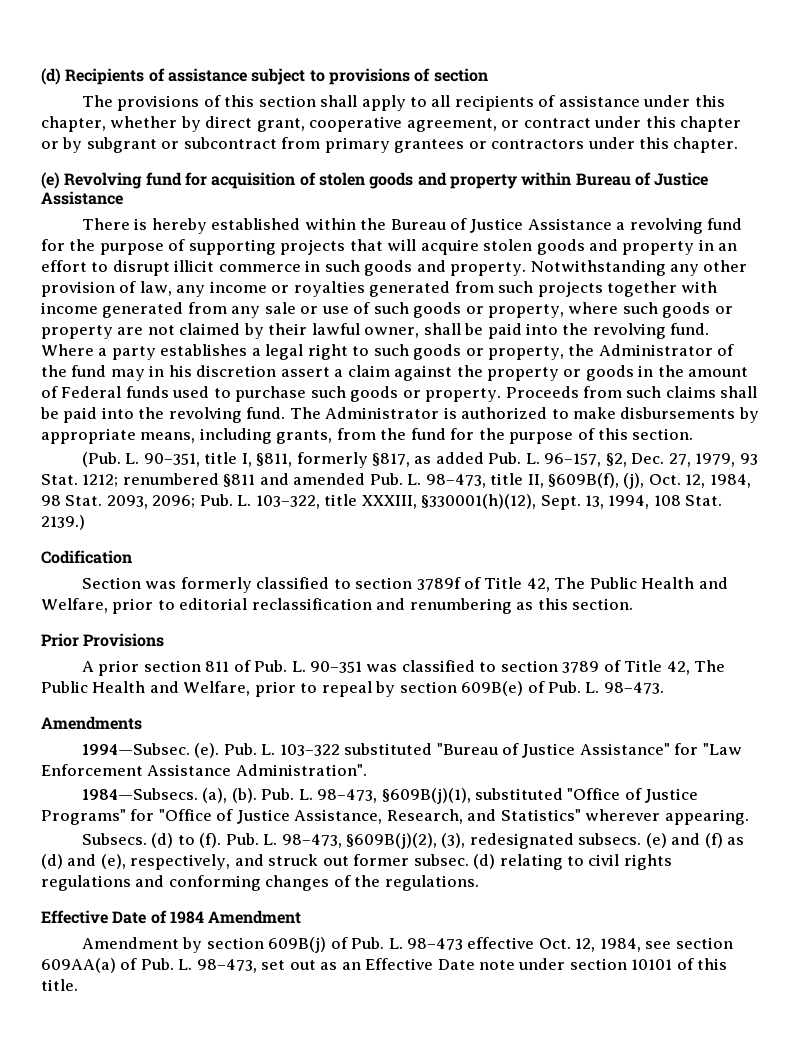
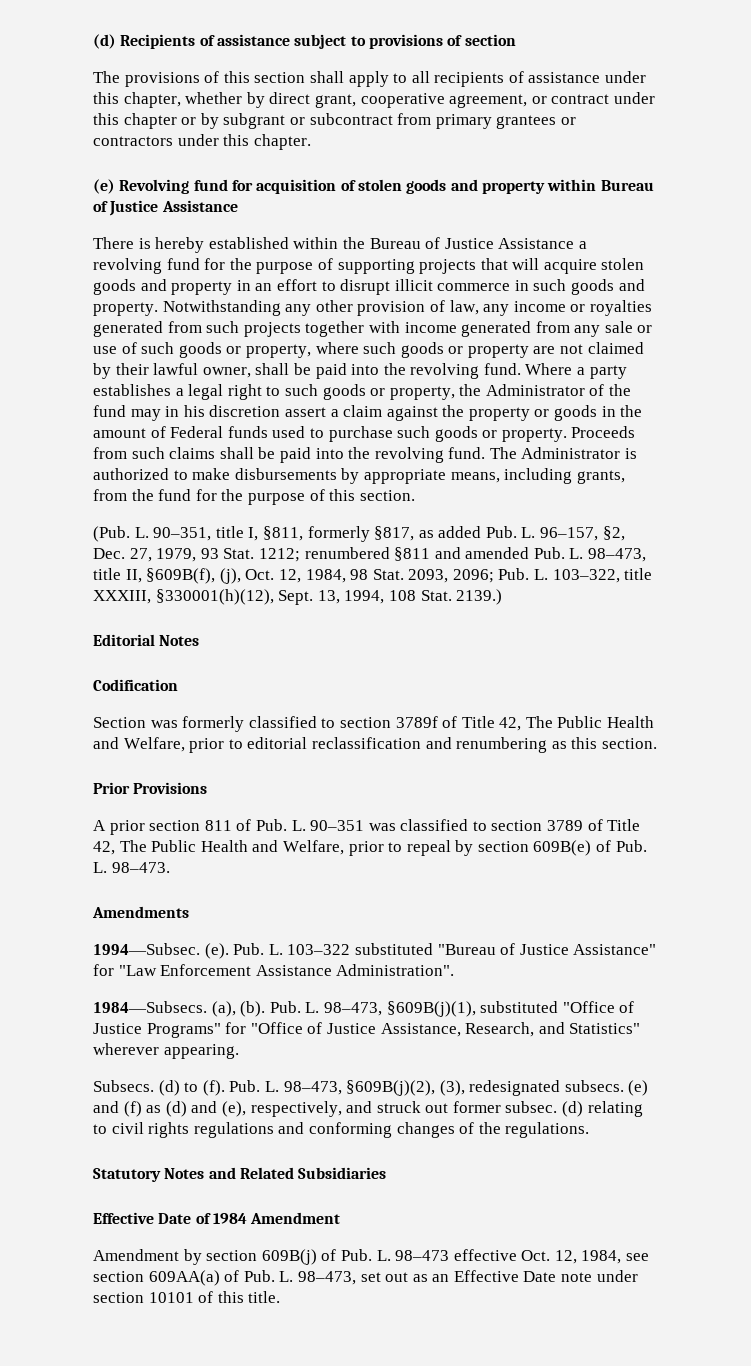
+ Editorial Notes
+ Statutory Notes and Related Subsidiaries

